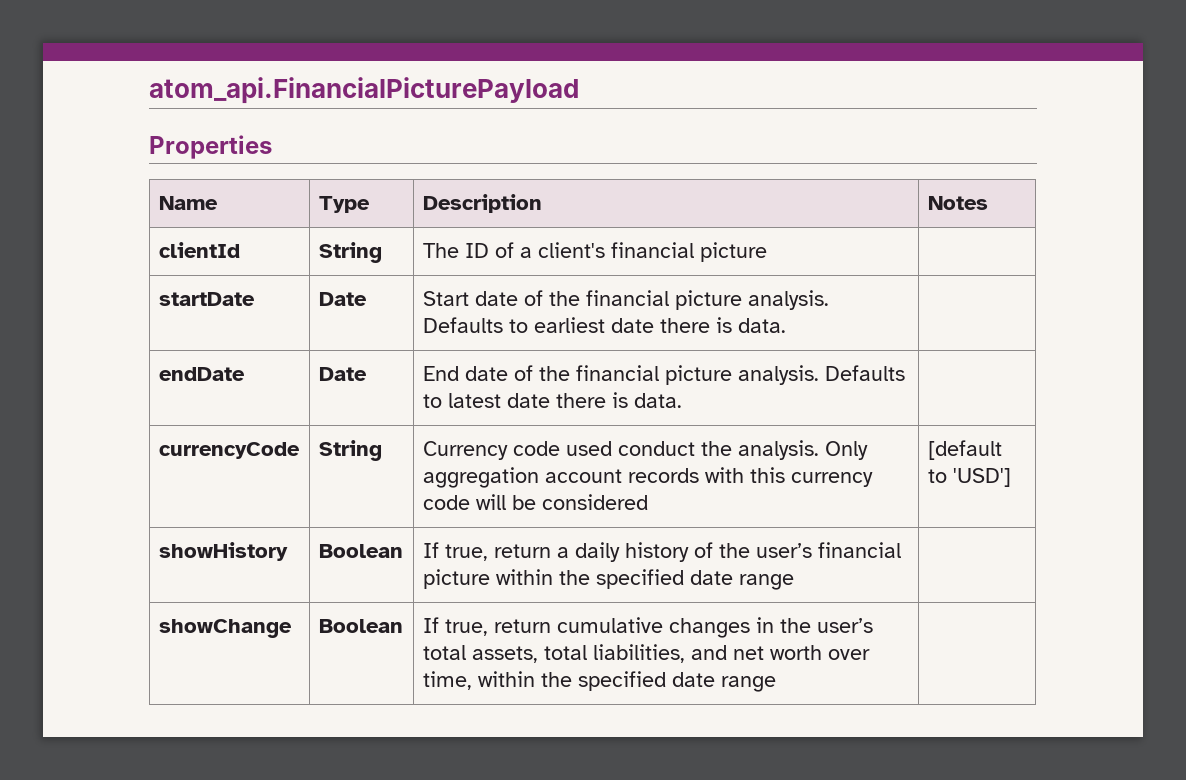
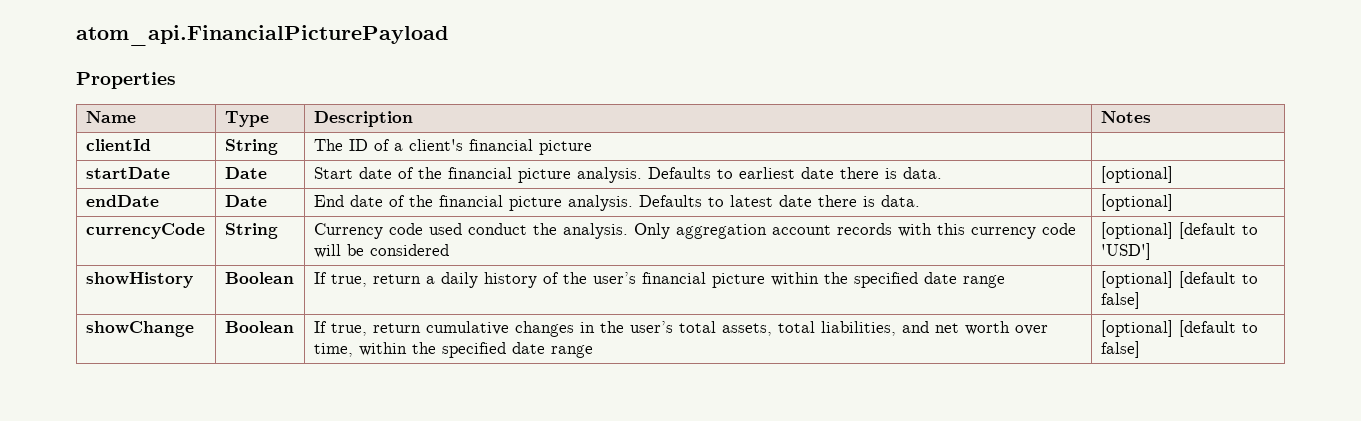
- startDate | Date | Start date of the financial picture analysis. Defaults to earliest date there is data. |
+ startDate | Date | Start date of the financial picture analysis. Defaults to earliest date there is data. | [optional]
- endDate | Date | End date of the financial picture analysis. Defaults to latest date there is data. |
+ endDate | Date | End date of the financial picture analysis. Defaults to latest date there is data. | [optional]
- currencyCode | String | Currency code used conduct the analysis. Only aggregation account records with this currency code will be considered | [default to 'USD']
+ currencyCode | String | Currency code used conduct the analysis. Only aggregation account records with this currency code will be considered | [optional] [default to 'USD']
- showHistory | Boolean | If true, return a daily history of the user’s financial picture within the specified date range |
+ showHistory | Boolean | If true, return a daily history of the user’s financial picture within the specified date range | [optional] [default to false]
- showChange | Boolean | If true, return cumulative changes in the user’s total assets, total liabilities, and net worth over time, within the specified date range |
+ showChange | Boolean | If true, return cumulative changes in the user’s total assets, total liabilities, and net worth over time, within the specified date range | [optional] [default to false]

